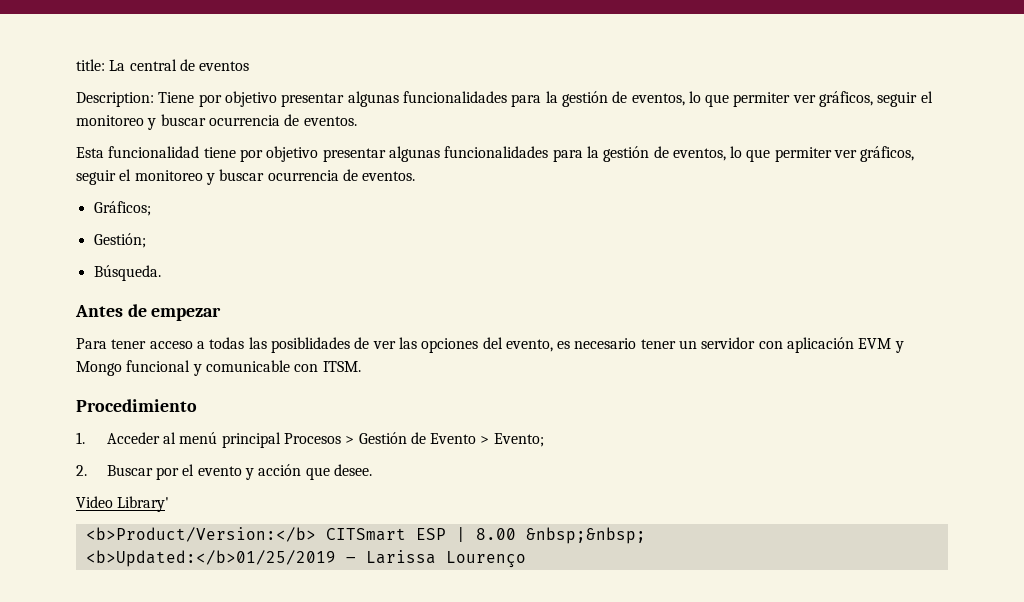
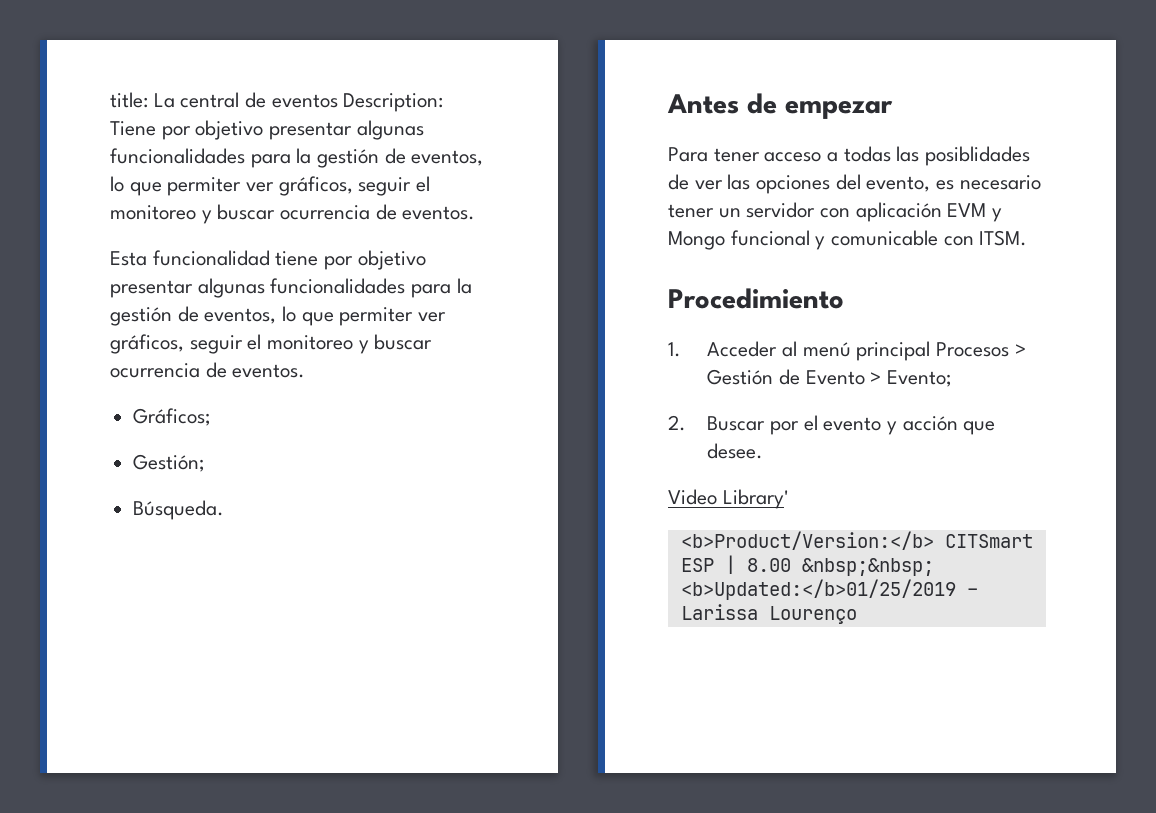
- title: La central de eventos
- Description: Tiene por objetivo presentar algunas funcionalidades para la gestión de eventos, lo que permiter ver gráficos, seguir el monitoreo y buscar ocurrencia de eventos.
+ title: La central de eventos Description: Tiene por objetivo presentar algunas funcionalidades para la gestión de eventos, lo que permiter ver gráficos, seguir el monitoreo y buscar ocurrencia de eventos.

